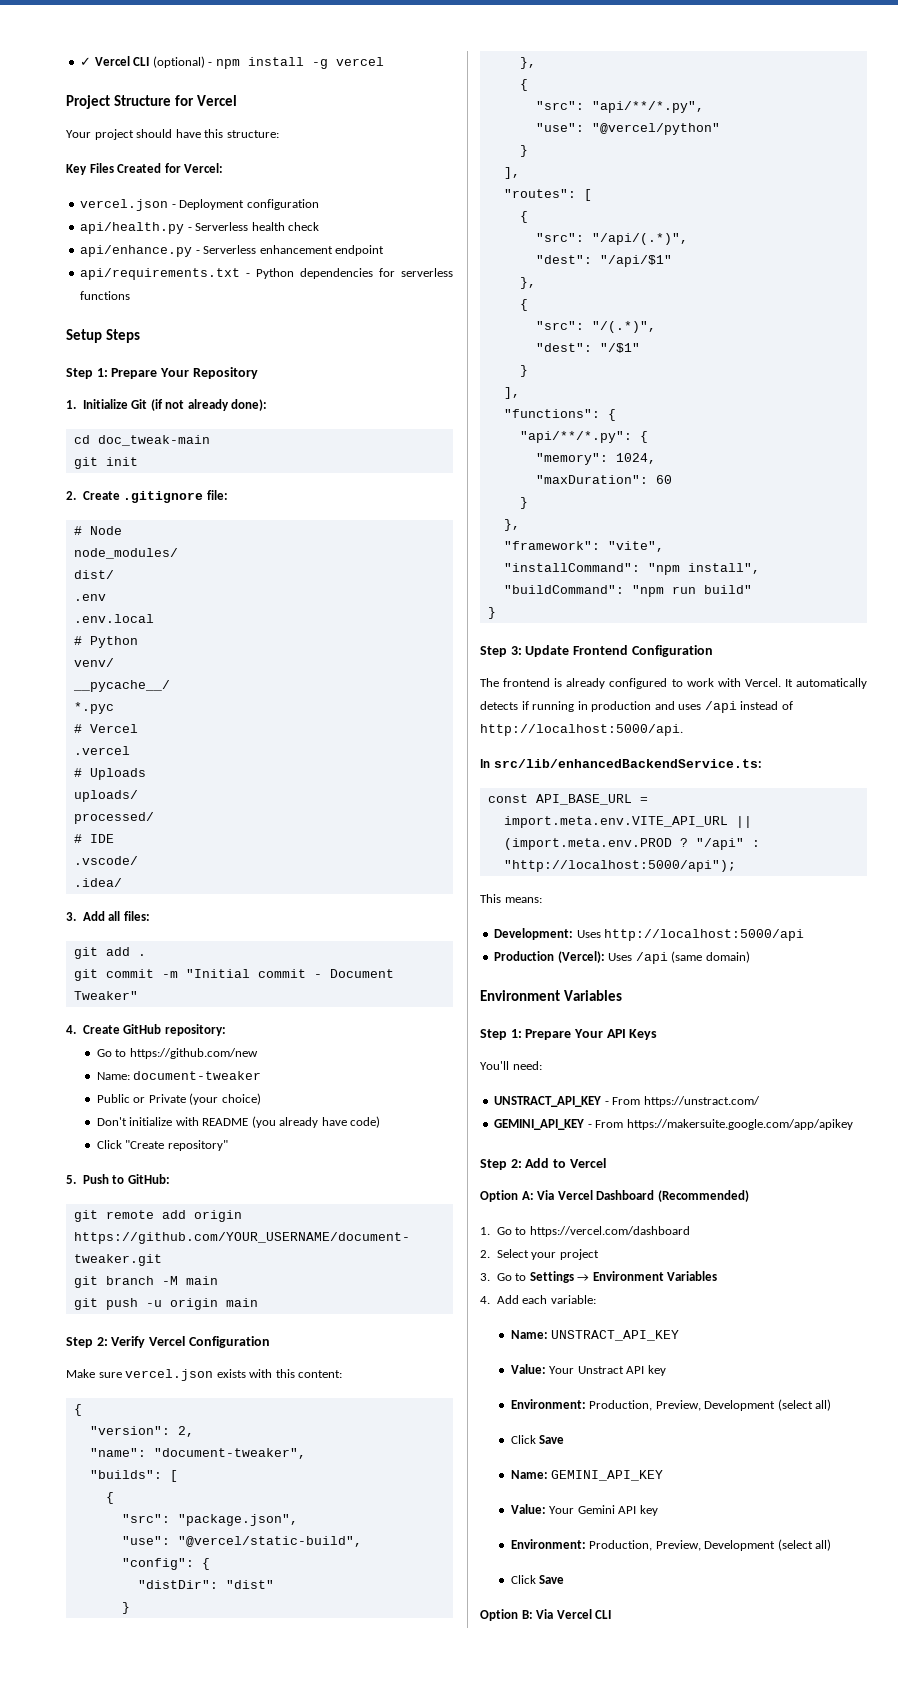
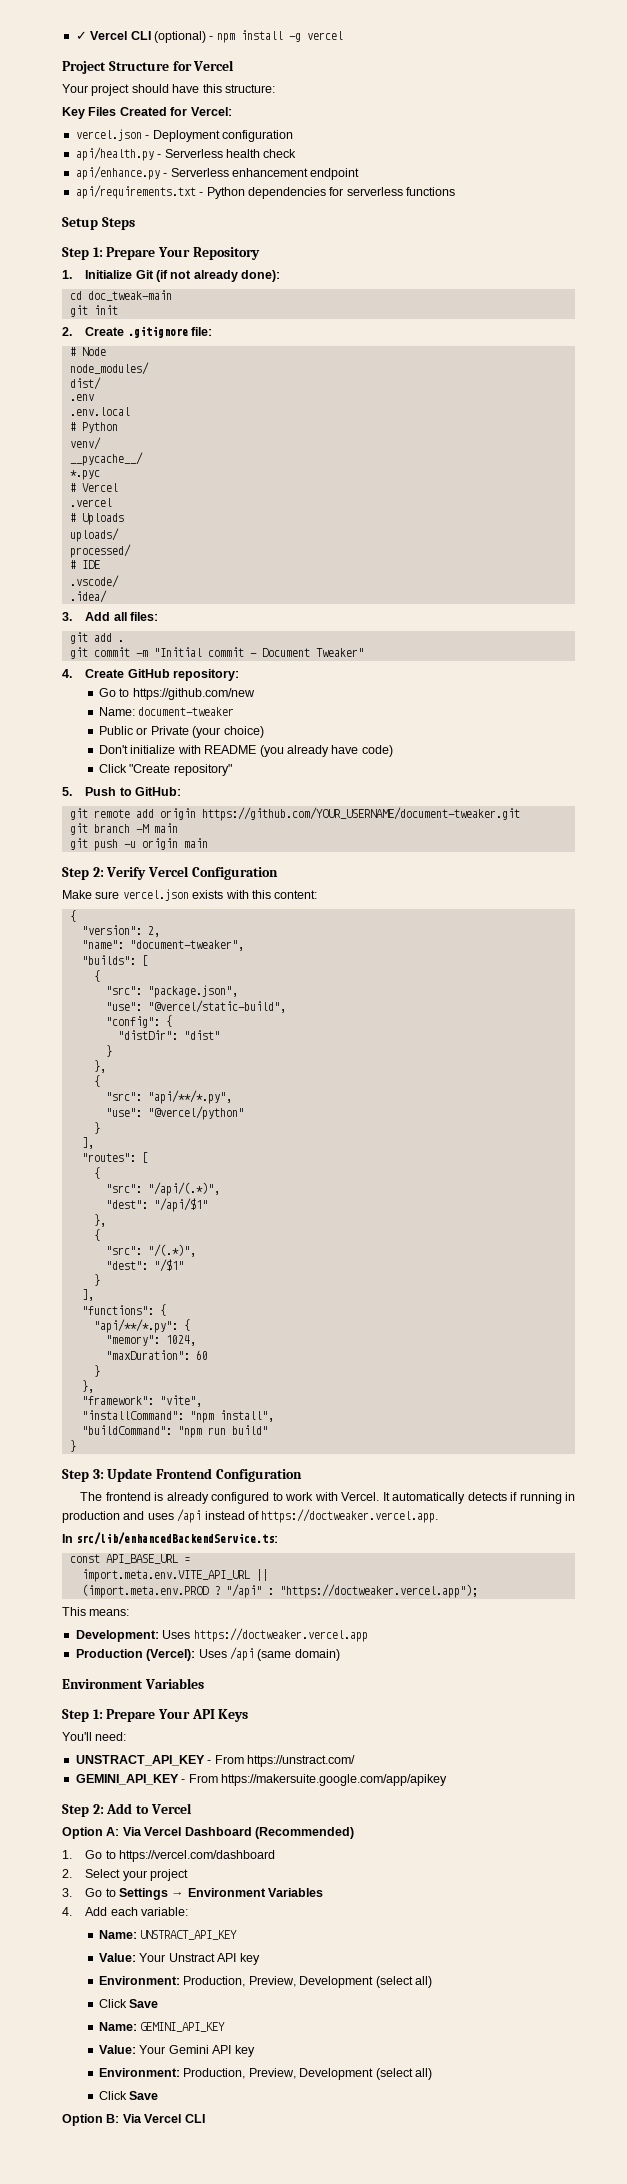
- It automatically detects if running in production and uses /api instead of http://localhost:5000/api.
+ It automatically detects if running in production and uses /api instead of https://doctweaker.vercel.app.
- "/api" : "http://localhost:5000/api");
+ "/api" : "https://doctweaker.vercel.app");
- Development: Uses http://localhost:5000/api
+ Development: Uses https://doctweaker.vercel.app

